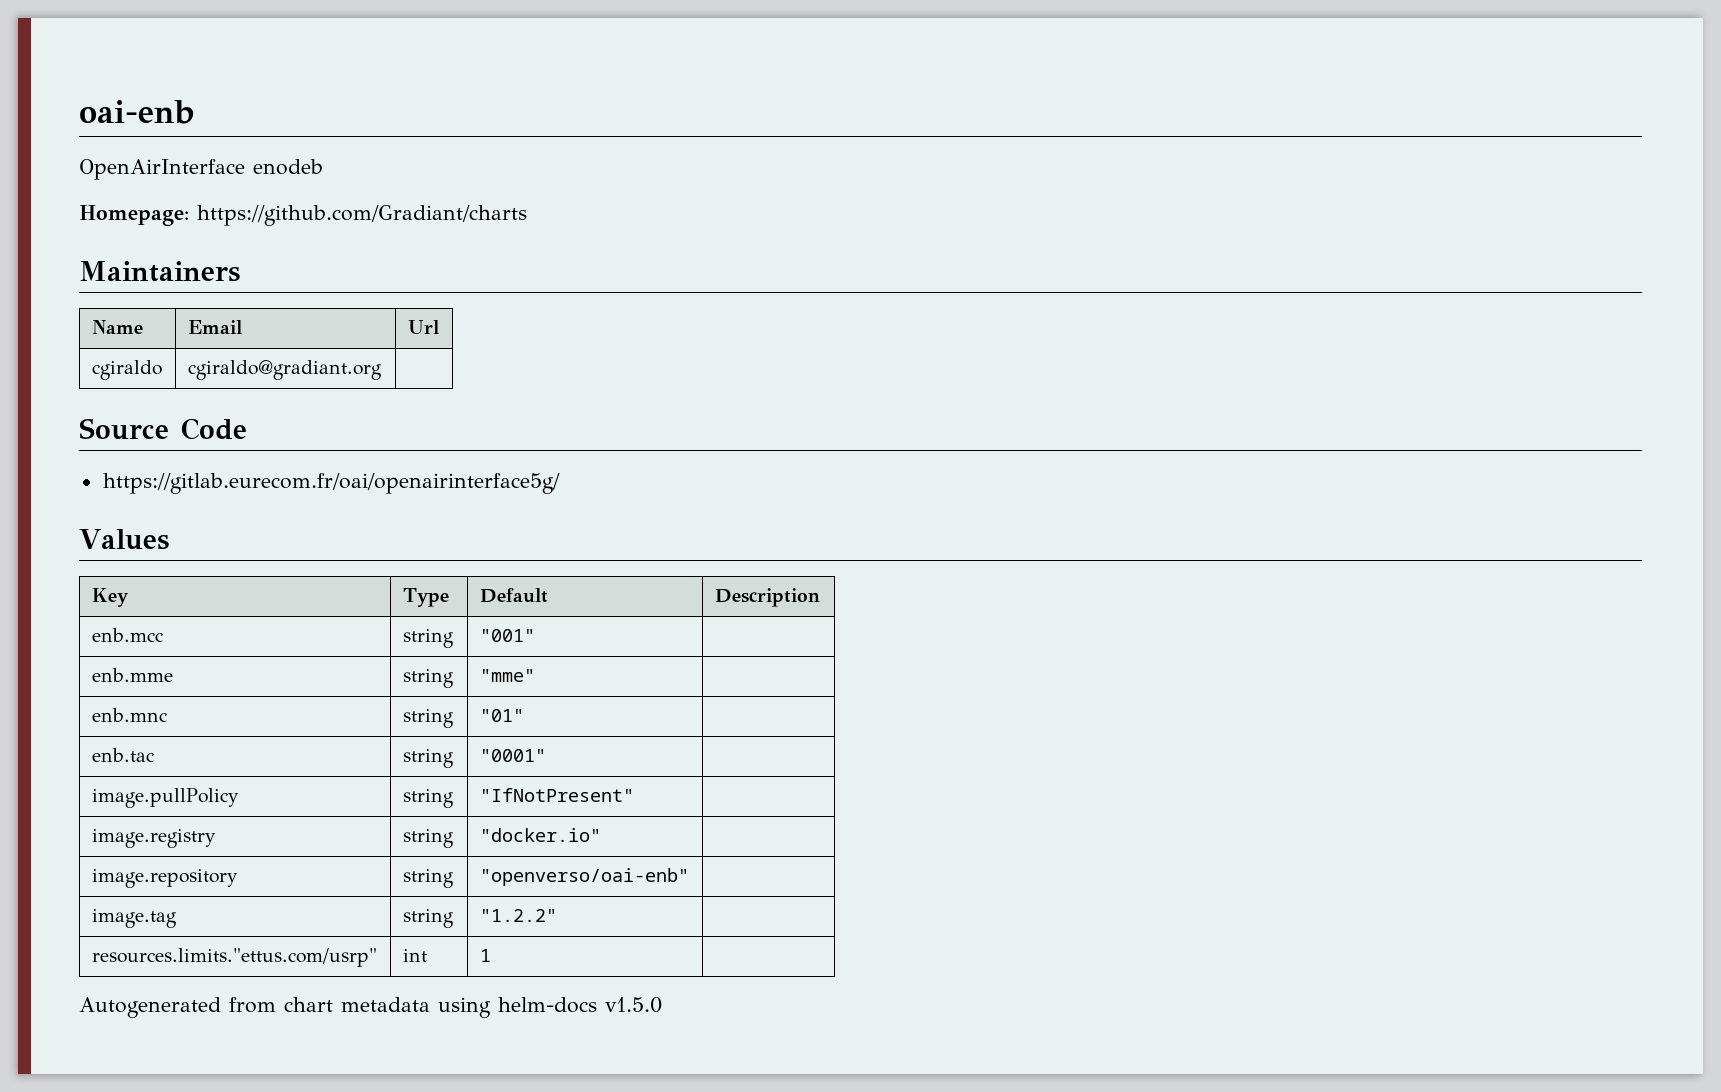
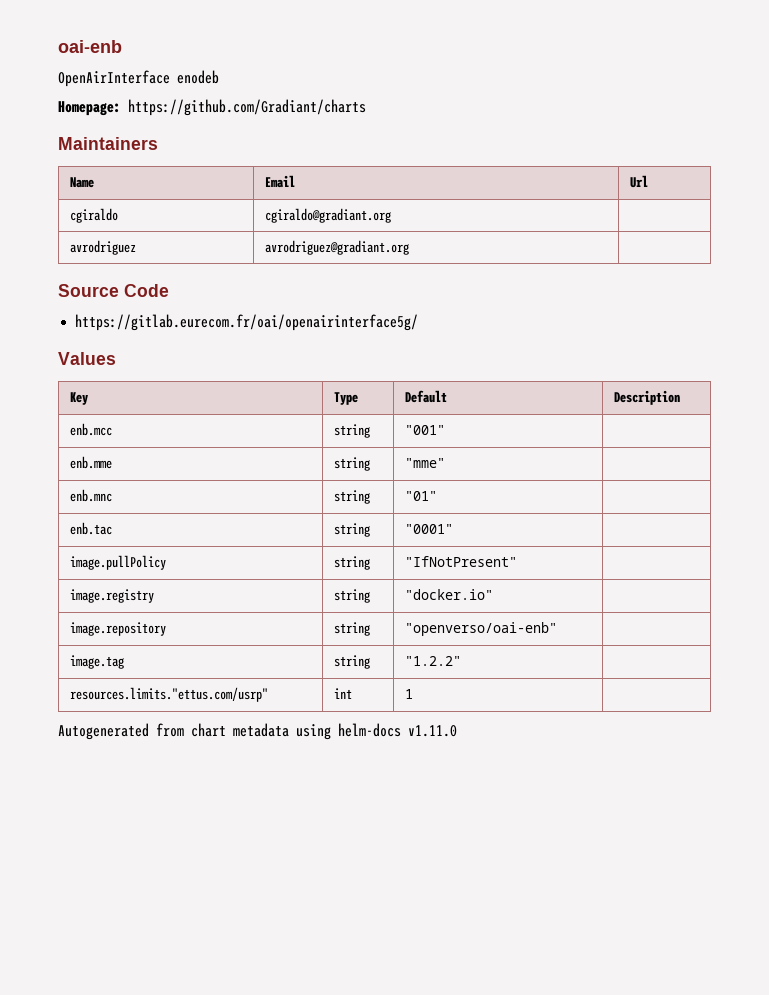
+ avrodriguez | avrodriguez@gradiant.org |
- Autogenerated from chart metadata using helm-docs v1.5.0
+ Autogenerated from chart metadata using helm-docs v1.11.0

